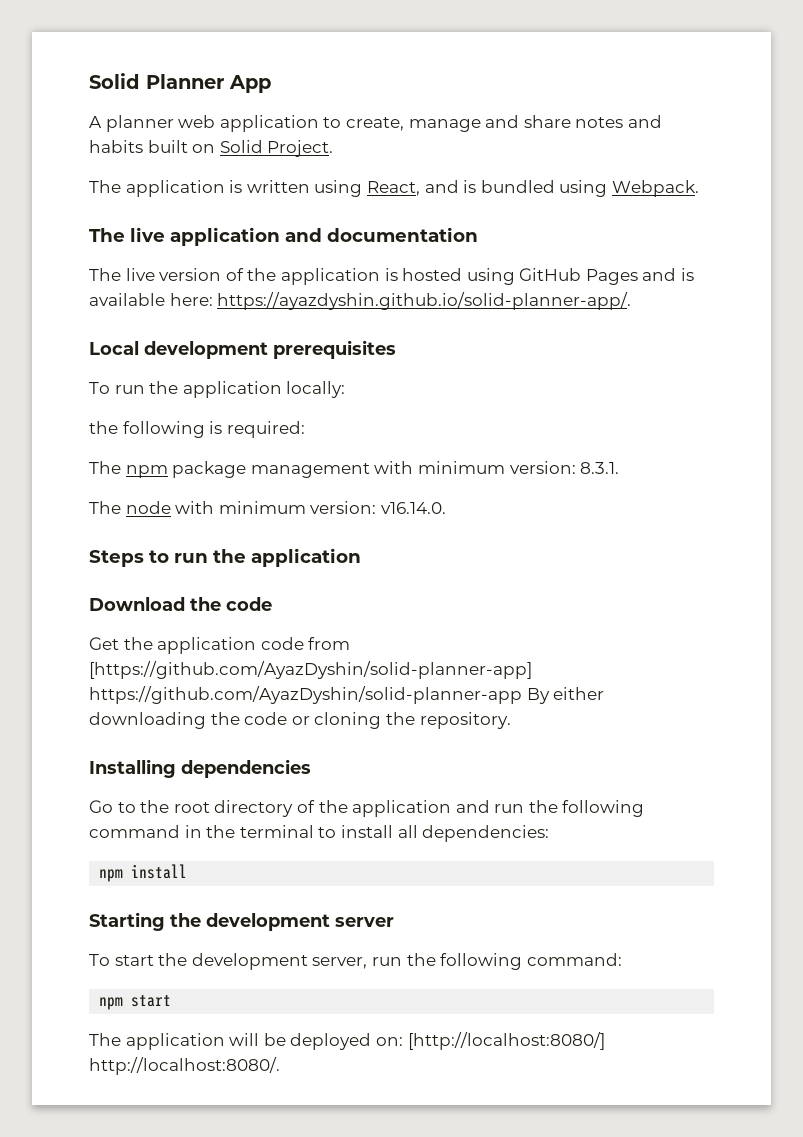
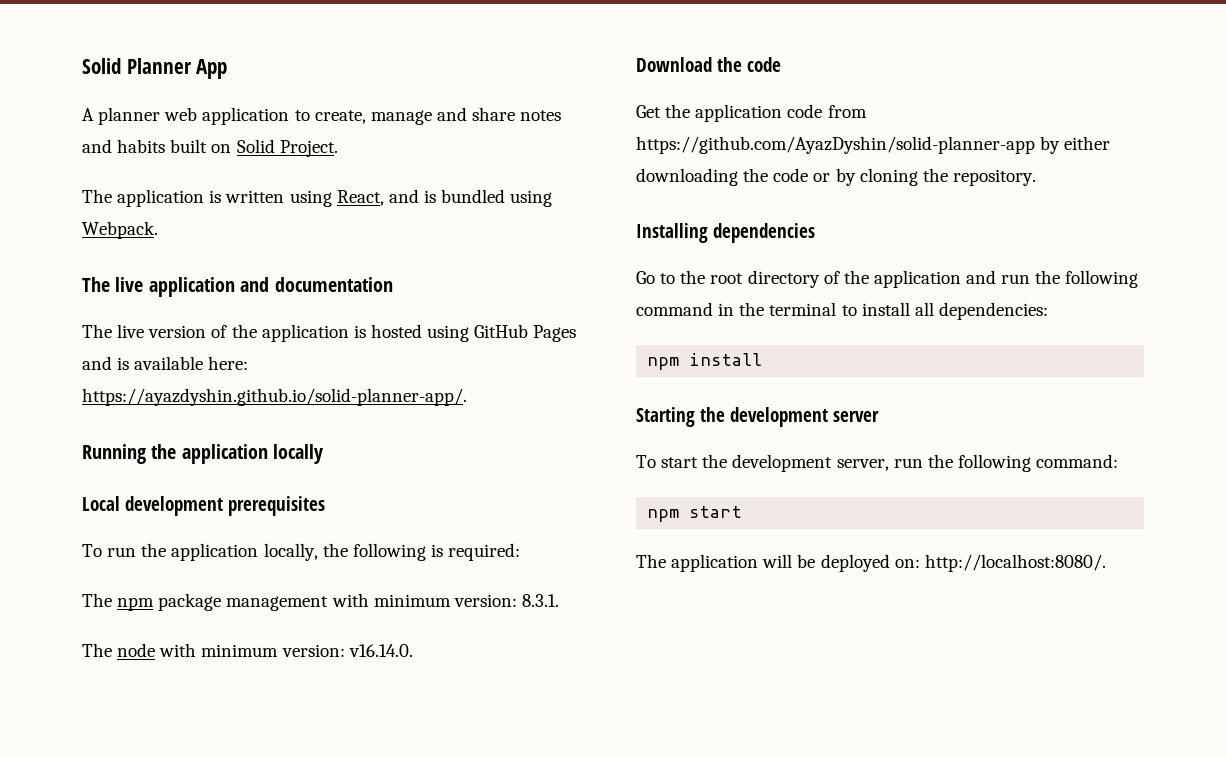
+ Running the application locally
- To run the application locally:
- the following is required:
+ To run the application locally, the following is required:
- Steps to run the application
- Get the application code from [https://github.com/AyazDyshin/solid-planner-app] https://github.com/AyazDyshin/solid-planner-app By either downloading the code or cloning the repository.
+ Get the application code from https://github.com/AyazDyshin/solid-planner-app by either downloading the code or by cloning the repository.
- The application will be deployed on: [http://localhost:8080/] http://localhost:8080/.
+ The application will be deployed on: http://localhost:8080/.

